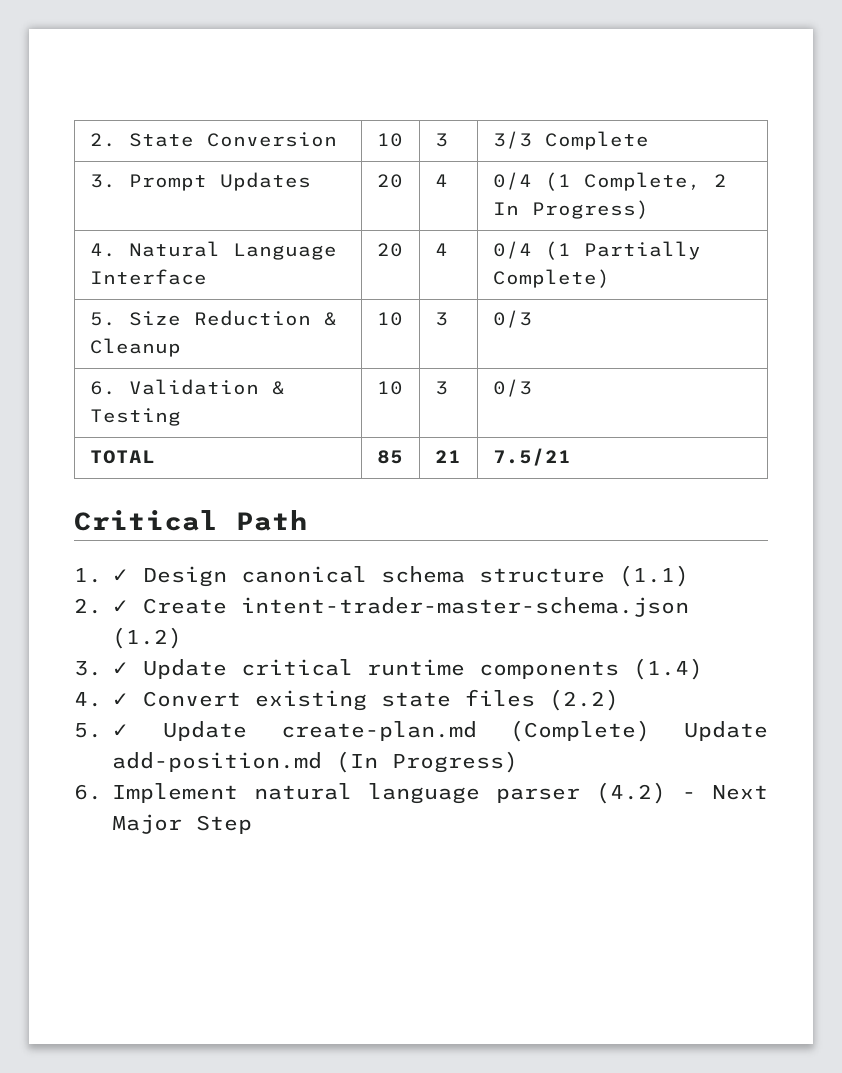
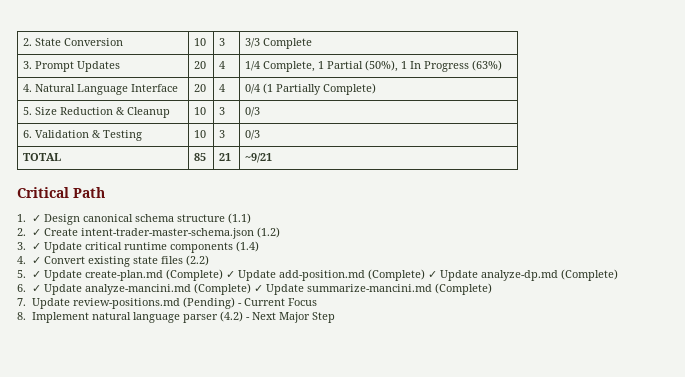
- 3. Prompt Updates | 20 | 4 | 0/4 (1 Complete, 2 In Progress)
+ 3. Prompt Updates | 20 | 4 | 1/4 Complete, 1 Partial (50%), 1 In Progress (63%)
- TOTAL | 85 | 21 | 7.5/21
+ TOTAL | 85 | 21 | ~9/21
- 5. ✓ Update create-plan.md (Complete) Update add-position.md (In Progress)
- 6. Implement natural language parser (4.2) - Next Major Step
+ 5. ✓ Update create-plan.md (Complete) ✓ Update add-position.md (Complete) ✓ Update analyze-dp.md (Complete)
+ 6. ✓ Update analyze-mancini.md (Complete) ✓ Update summarize-mancini.md (Complete)
+ 7. Update review-positions.md (Pending) - Current Focus
+ 8. Implement natural language parser (4.2) - Next Major Step

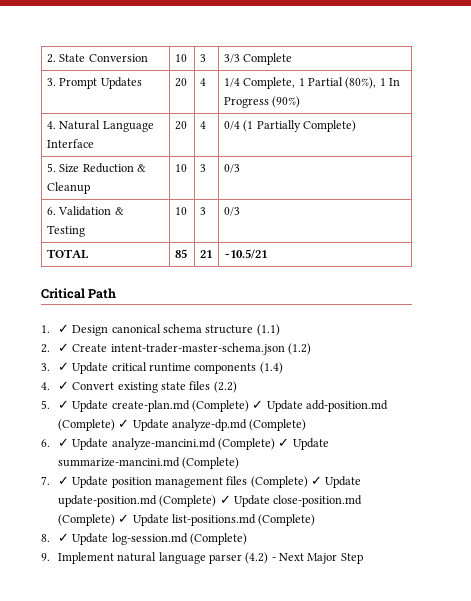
- 3. Prompt Updates | 20 | 4 | 1/4 Complete, 1 Partial (50%), 1 In Progress (63%)
+ 3. Prompt Updates | 20 | 4 | 1/4 Complete, 1 Partial (80%), 1 In Progress (90%)
- TOTAL | 85 | 21 | ~9/21
+ TOTAL | 85 | 21 | ~10.5/21
- 7. Update review-positions.md (Pending) - Current Focus
- 8. Implement natural language parser (4.2) - Next Major Step
+ 7. ✓ Update position management files (Complete) ✓ Update update-position.md (Complete) ✓ Update close-position.md (Complete) ✓ Update list-positions.md (Complete)
+ 8. ✓ Update log-session.md (Complete)
+ 9. Implement natural language parser (4.2) - Next Major Step

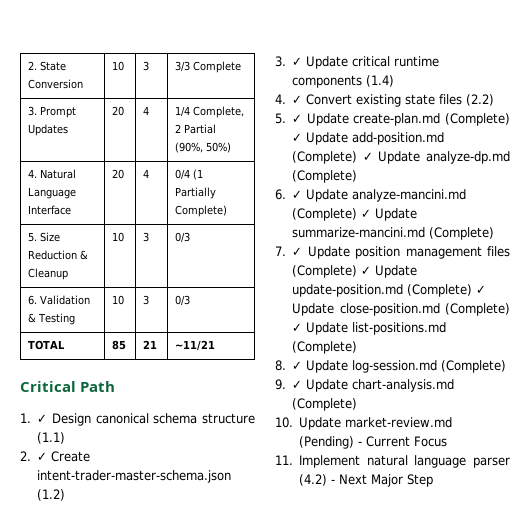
- 3. Prompt Updates | 20 | 4 | 1/4 Complete, 1 Partial (80%), 1 In Progress (90%)
+ 3. Prompt Updates | 20 | 4 | 1/4 Complete, 2 Partial (90%, 50%)
- TOTAL | 85 | 21 | ~10.5/21
+ TOTAL | 85 | 21 | ~11/21
- 9. Implement natural language parser (4.2) - Next Major Step
+ 9. ✓ Update chart-analysis.md (Complete)
+ 10. Update market-review.md (Pending) - Current Focus
+ 11. Implement natural language parser (4.2) - Next Major Step

